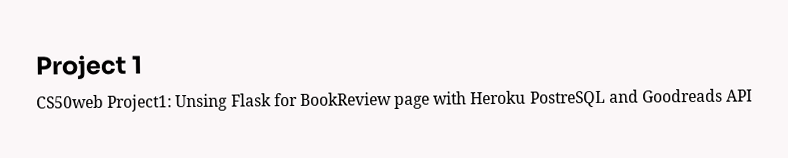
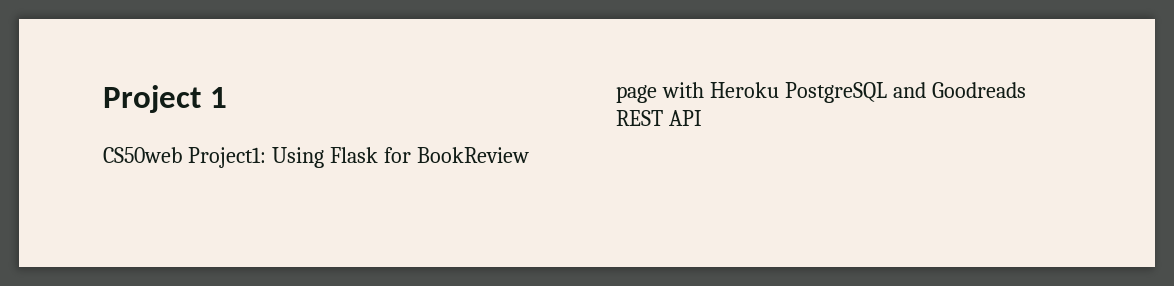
- CS50web Project1: Unsing Flask for BookReview page with Heroku PostreSQL and Goodreads API
+ CS50web Project1: Using Flask for BookReview page with Heroku PostgreSQL and Goodreads REST API

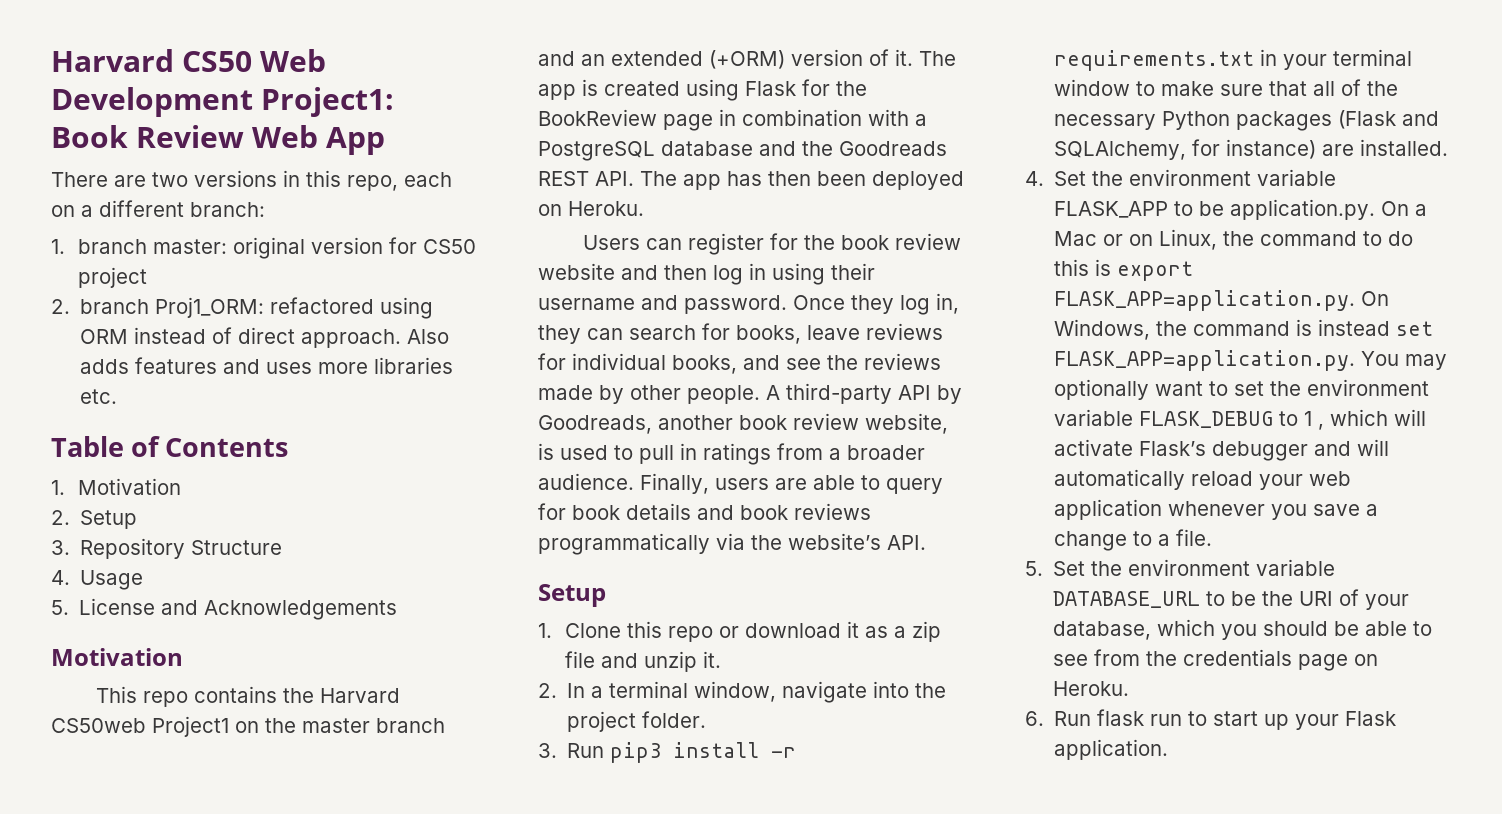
- Project 1
- CS50web Project1: Using Flask for BookReview page with Heroku PostgreSQL and Goodreads REST API
+ Harvard CS50 Web Development Project1: Book Review Web App
+ There are two versions in this repo, each on a different branch:
+ 1. branch master: original version for CS50 project
+ 2. branch Proj1_ORM: refactored using ORM instead of direct approach. Also adds features and uses more libraries etc.
+ Table of Contents
+ 1. Motivation
+ 2. Setup
+ 3. Repository Structure
+ 4. Usage
+ 5. License and Acknowledgements
+ Motivation
+ This repo contains the Harvard CS50web Project1 on the master branch and an extended (+ORM) version of it. The app is created using Flask for the BookReview page in combination with a PostgreSQL database and the Goodreads REST API. The app has then been deployed on Heroku.
+ Users can register for the book review website and then log in using their username and password. Once they log in, they can search for books, leave reviews for individual books, and see the reviews made by other people. A third-party API by Goodreads, another book review website, is used to pull in ratings from a broader audience. Finally, users are able to query for book details and book reviews programmatically via the website’s API.
+ Setup
+ 1. Clone this repo or download it as a zip file and unzip it.
+ 2. In a terminal window, navigate into the project folder.
+ 3. Run pip3 install -r requirements.txt in your terminal window to make sure that all of the necessary Python packages (Flask and SQLAlchemy, for instance) are installed.
+ 4. Set the environment variable FLASK_APP to be application.py. On a Mac or on Linux, the command to do this is export FLASK_APP=application.py. On Windows, the command is instead set FLASK_APP=application.py. You may optionally want to set the environment variable FLASK_DEBUG to 1 , which will activate Flask’s debugger and will automatically reload your web application whenever you save a change to a file.
+ 5. Set the environment variable DATABASE_URL to be the URI of your database, which you should be able to see from the credentials page on Heroku.
+ 6. Run flask run to start up your Flask application.

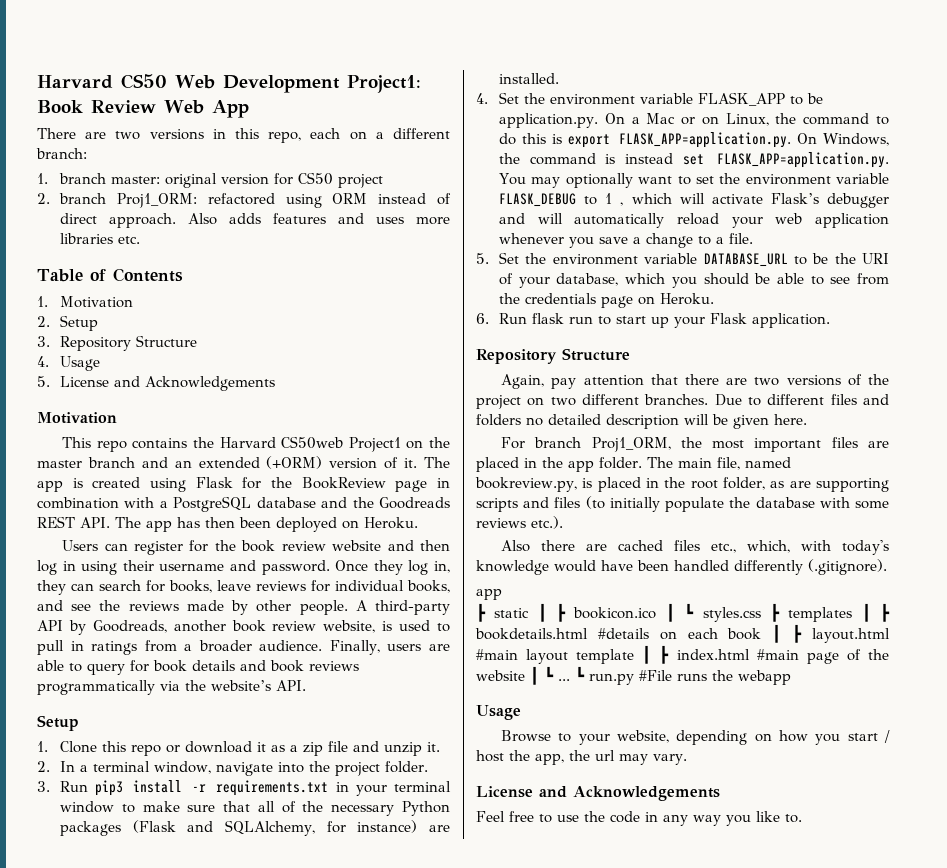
  6. Run flask run to start up your Flask application.
+ Repository Structure
+ Again, pay attention that there are two versions of the project on two different branches. Due to different files and folders no detailed description will be given here.
+ For branch Proj1_ORM, the most important files are placed in the app folder. The main file, named bookreview.py, is placed in the root folder, as are supporting scripts and files (to initially populate the database with some reviews etc.).
+ Also there are cached files etc., which, with today's knowledge would have been handled differently (.gitignore).
+ app
+ ┣ static ┃ ┣ bookicon.ico ┃ ┗ styles.css ┣ templates ┃ ┣ bookdetails.html #details on each book ┃ ┣ layout.html #main layout template ┃ ┣ index.html #main page of the website ┃ ┗ ... ┗ run.py #File runs the webapp
+ Usage
+ Browse to your website, depending on how you start / host the app, the url may vary.
+ License and Acknowledgements
+ Feel free to use the code in any way you like to.

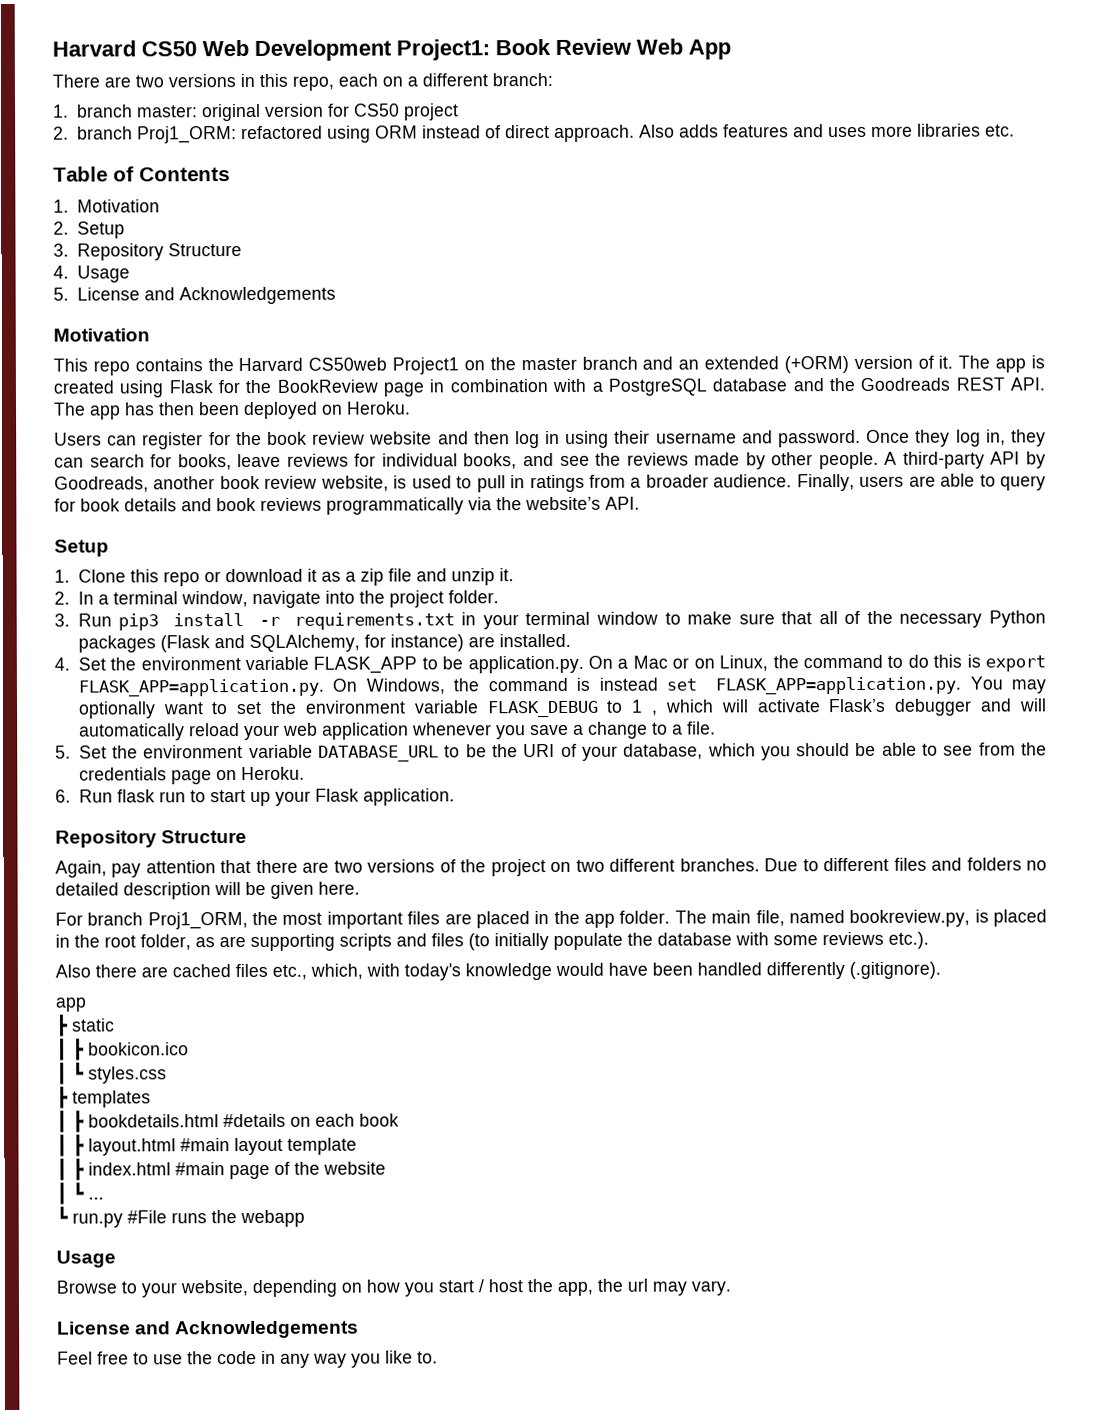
- ┣ static ┃ ┣ bookicon.ico ┃ ┗ styles.css ┣ templates ┃ ┣ bookdetails.html #details on each book ┃ ┣ layout.html #main layout template ┃ ┣ index.html #main page of the website ┃ ┗ ... ┗ run.py #File runs the webapp
+ ┣ static
+ ┃ ┣ bookicon.ico
+ ┃ ┗ styles.css
+ ┣ templates
+ ┃ ┣ bookdetails.html #details on each book
+ ┃ ┣ layout.html #main layout template
+ ┃ ┣ index.html #main page of the website
+ ┃ ┗ ...
+ ┗ run.py #File runs the webapp

